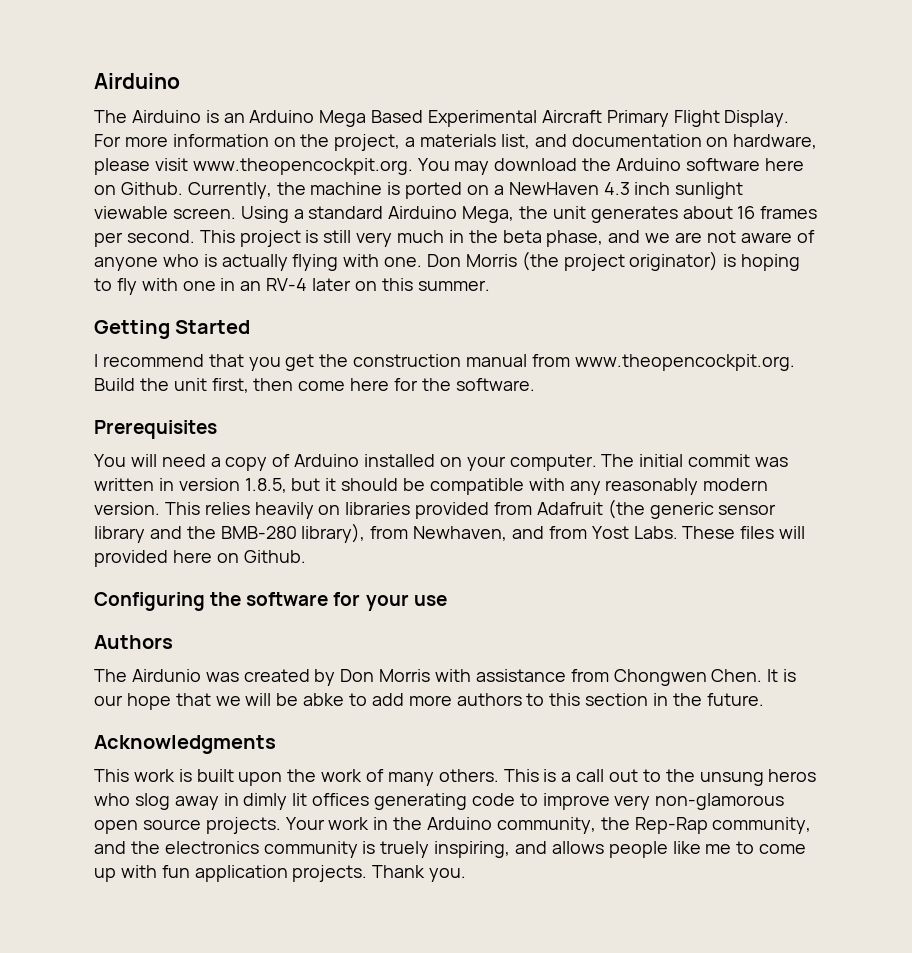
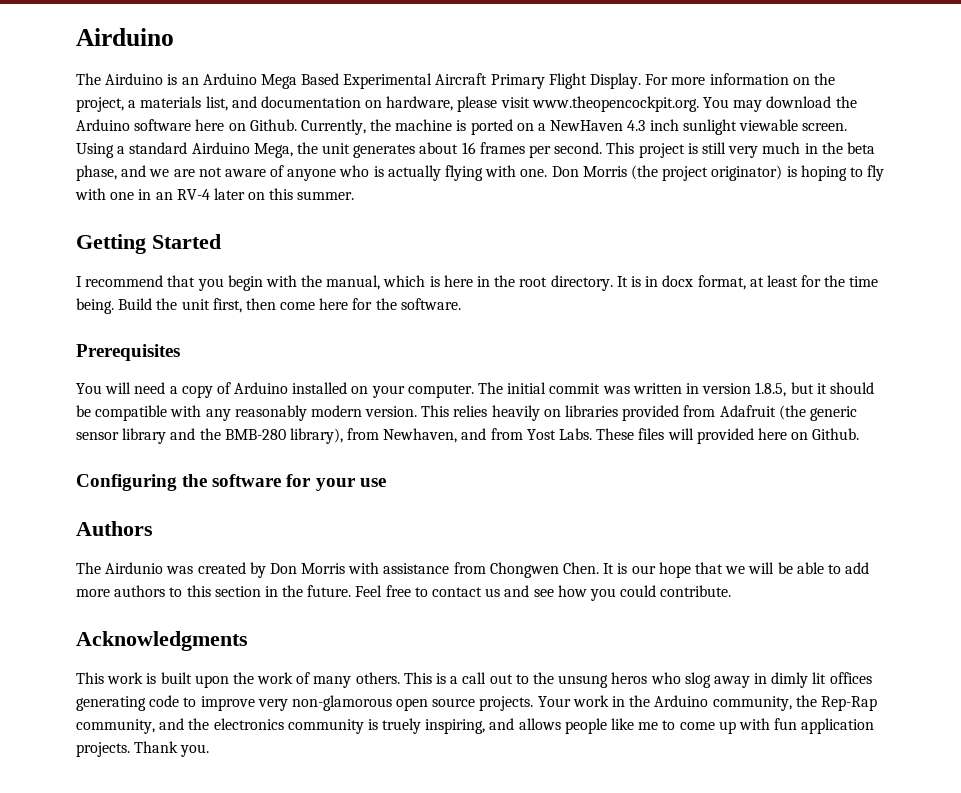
- I recommend that you get the construction manual from www.theopencockpit.org. Build the unit first, then come here for the software.
+ I recommend that you begin with the manual, which is here in the root directory. It is in docx format, at least for the time being. Build the unit first, then come here for the software.
- It is our hope that we will be abke to add more authors to this section in the future.
+ It is our hope that we will be able to add more authors to this section in the future. Feel free to contact us and see how you could contribute.

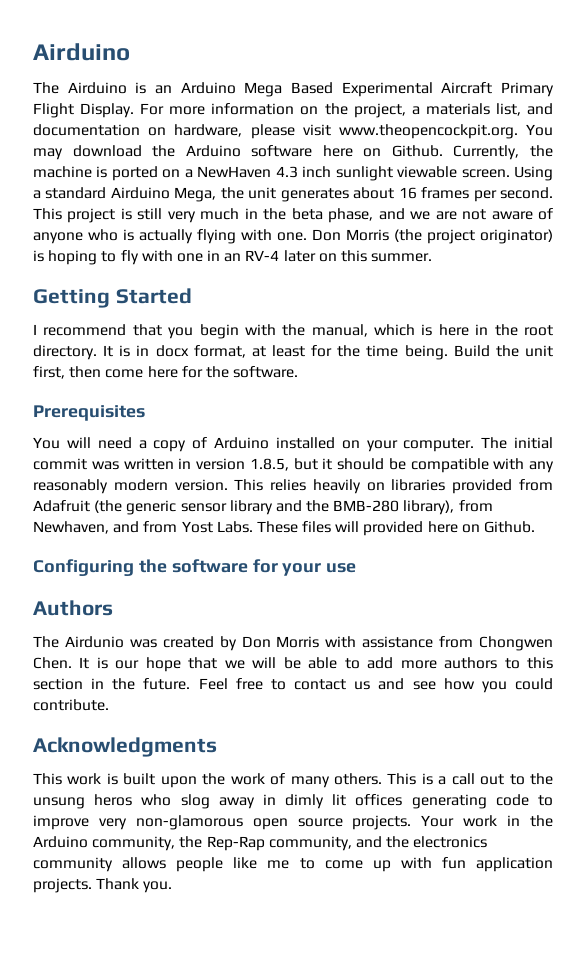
- Your work in the Arduino community, the Rep-Rap community, and the electronics community is truely inspiring, and allows people like me to come up with fun application projects.
+ Your work in the Arduino community, the Rep-Rap community, and the electronics community allows people like me to come up with fun application projects.

